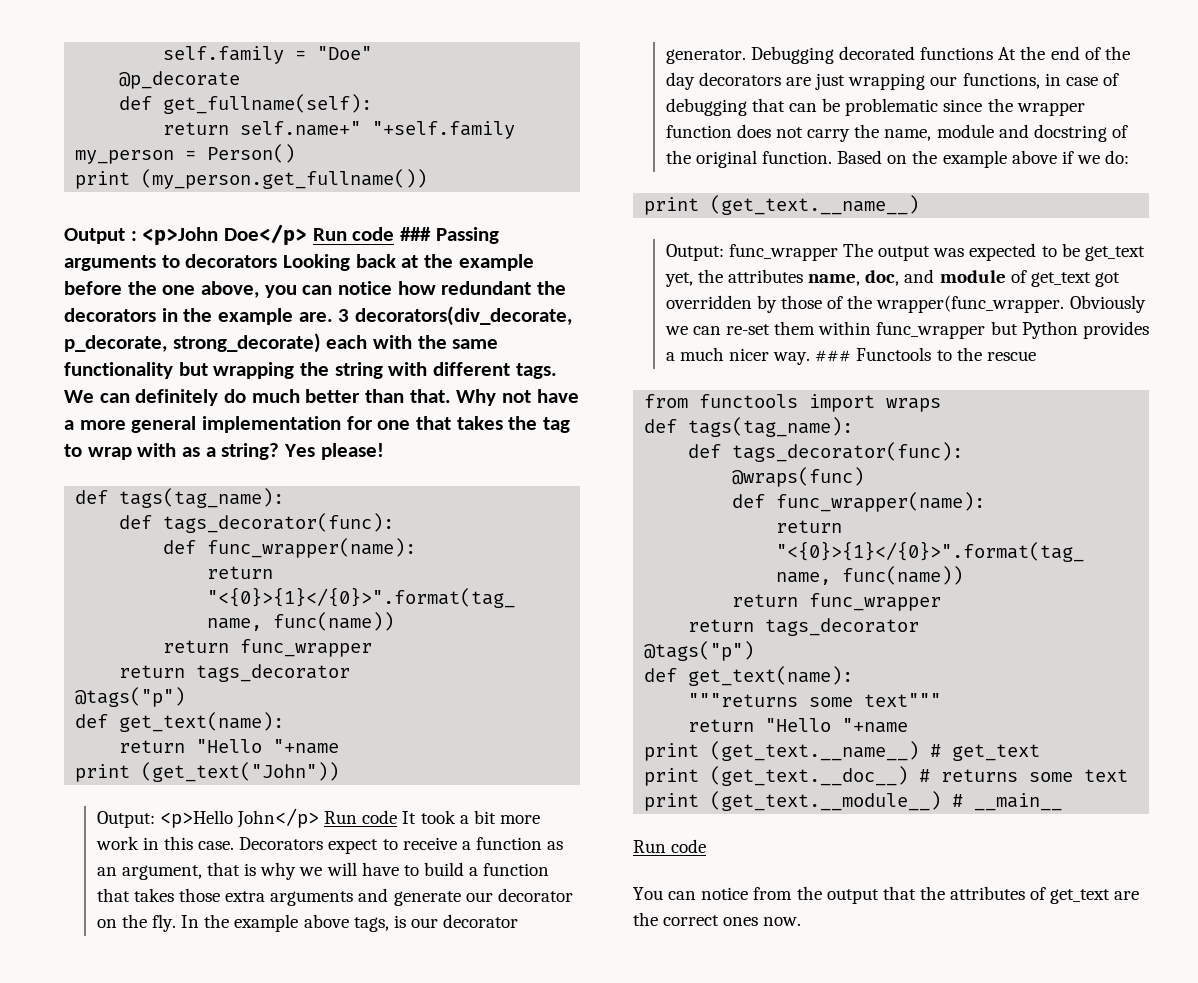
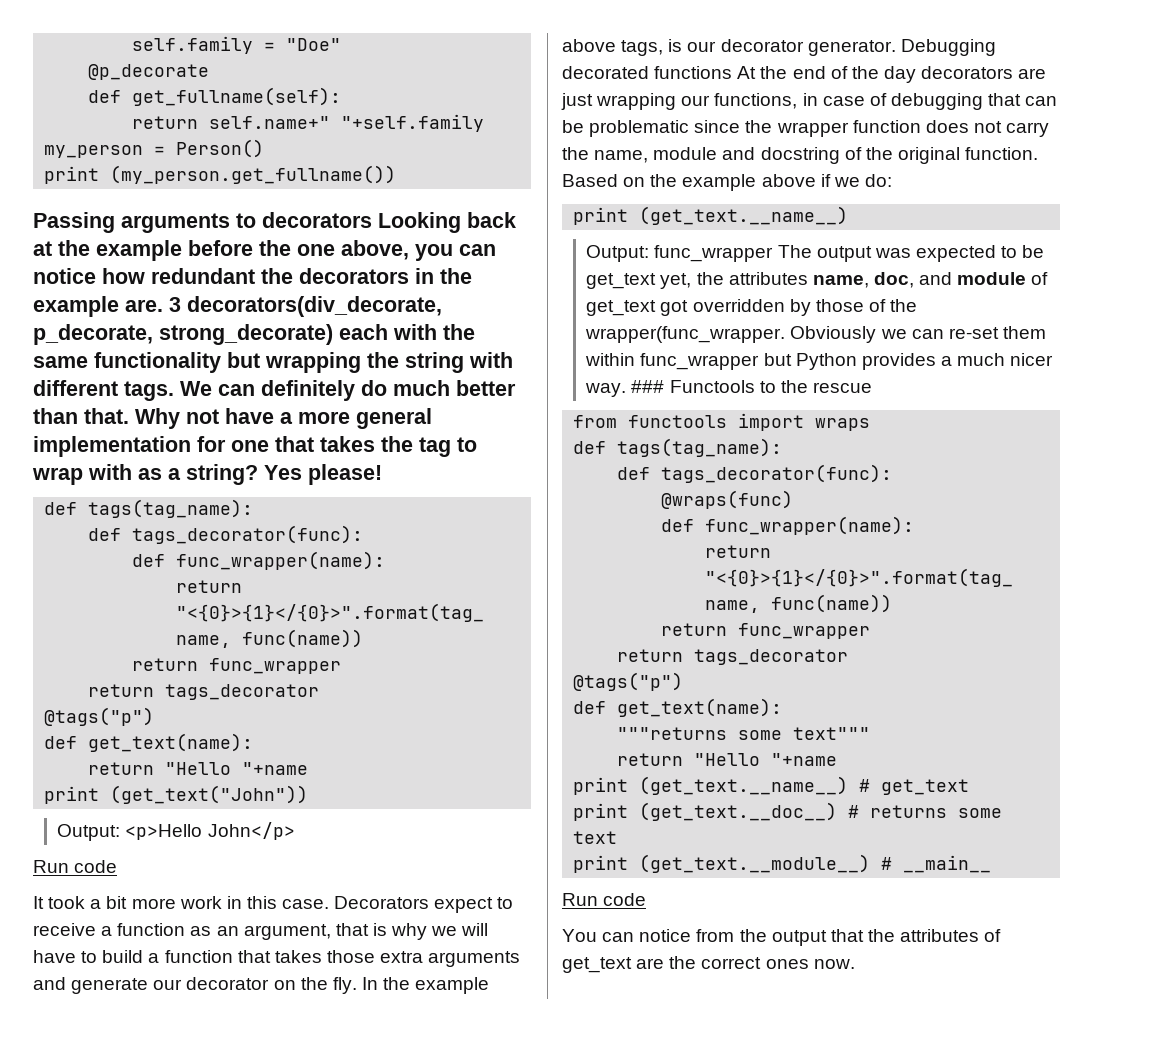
- Output : <p>John Doe</p> Run code ### Passing arguments to decorators Looking back at the example before the one above, you can notice how redundant the decorators in the example are.
+ Passing arguments to decorators Looking back at the example before the one above, you can notice how redundant the decorators in the example are.
- Output: <p>Hello John</p> Run code It took a bit more work in this case.
+ Output: <p>Hello John</p>
+ Run code
+ It took a bit more work in this case.

